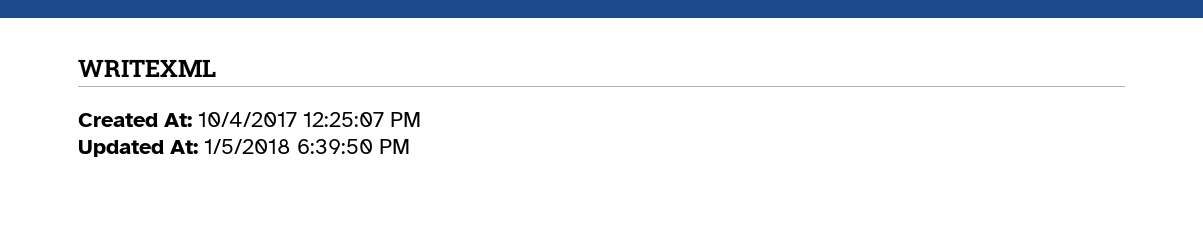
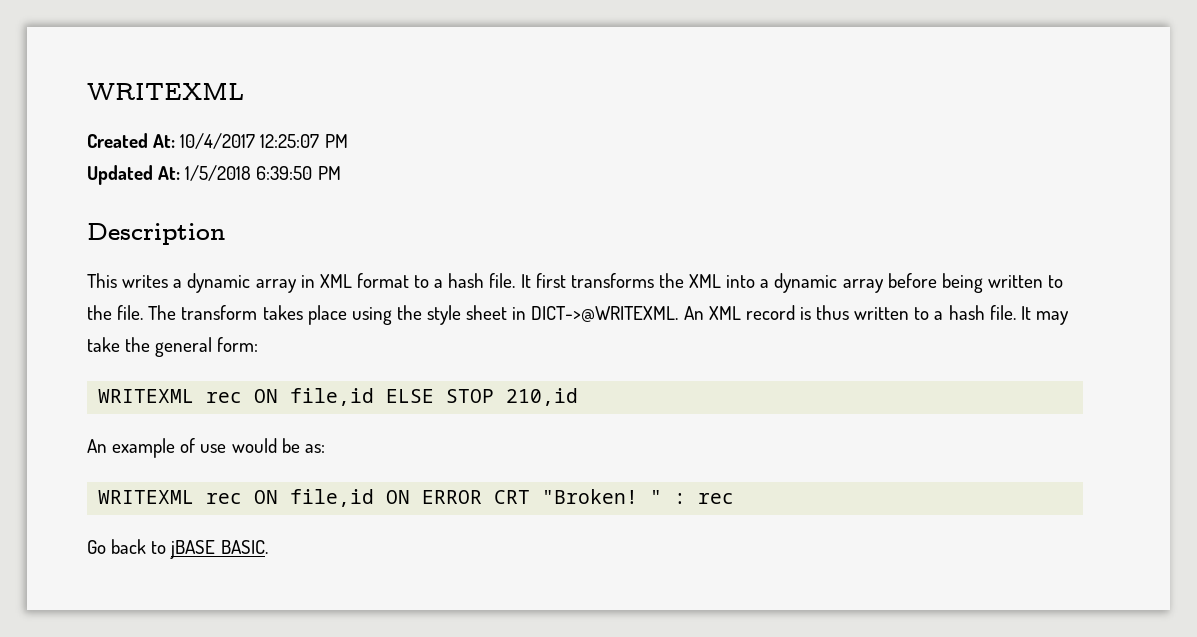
+ Description
+ This writes a dynamic array in XML format to a hash file. It first transforms the XML into a dynamic array before being written to the file. The transform takes place using the style sheet in DICT->@WRITEXML. An XML record is thus written to a hash file. It may take the general form:
+ WRITEXML rec ON file,id ELSE STOP 210,id
+ An example of use would be as:
+ WRITEXML rec ON file,id ON ERROR CRT "Broken! " : rec
+ Go back to jBASE BASIC.

